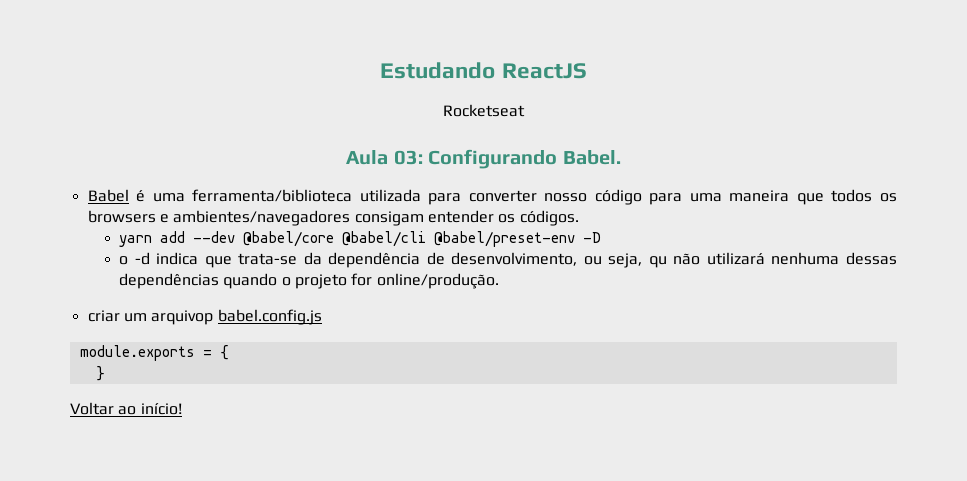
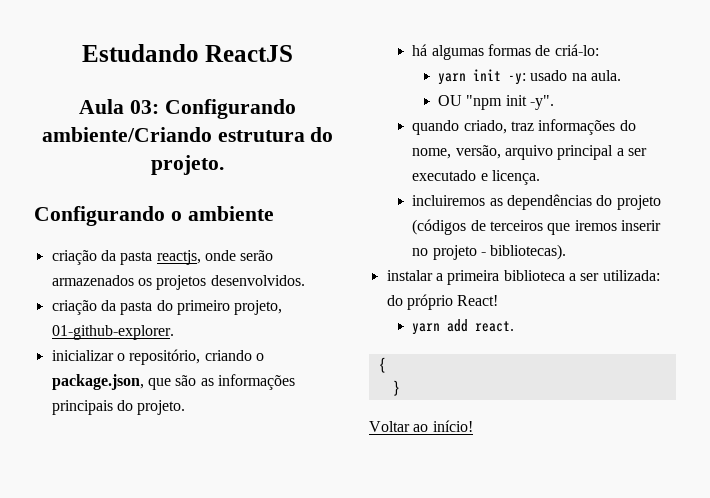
- Rocketseat
- Aula 03: Configurando Babel.
- Babel é uma ferramenta/biblioteca utilizada para converter nosso código para uma maneira que todos os browsers e ambientes/navegadores consigam entender os códigos.
- yarn add --dev @babel/core @babel/cli @babel/preset-env -D
- o -d indica que trata-se da dependência de desenvolvimento, ou seja, qu não utilizará nenhuma dessas dependências quando o projeto for online/produção.
- criar um arquivop babel.config.js
- module.exports = {
+ Aula 03: Configurando ambiente/Criando estrutura do projeto.
+ Configurando o ambiente
+ criação da pasta reactjs, onde serão armazenados os projetos desenvolvidos.
+ criação da pasta do primeiro projeto, 01-github-explorer.
+ inicializar o repositório, criando o package.json, que são as informações principais do projeto.
+ há algumas formas de criá-lo:
+ yarn init -y: usado na aula.
+ OU "npm init -y".
+ quando criado, traz informações do nome, versão, arquivo principal a ser executado e licença.
+ incluiremos as dependências do projeto (códigos de terceiros que iremos inserir no projeto - bibliotecas).
+ instalar a primeira biblioteca a ser utilizada: do próprio React!
+ yarn add react.
+ {

